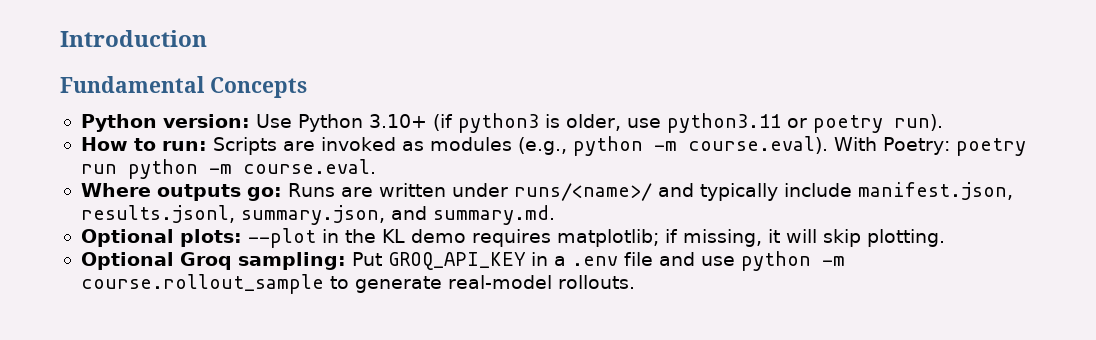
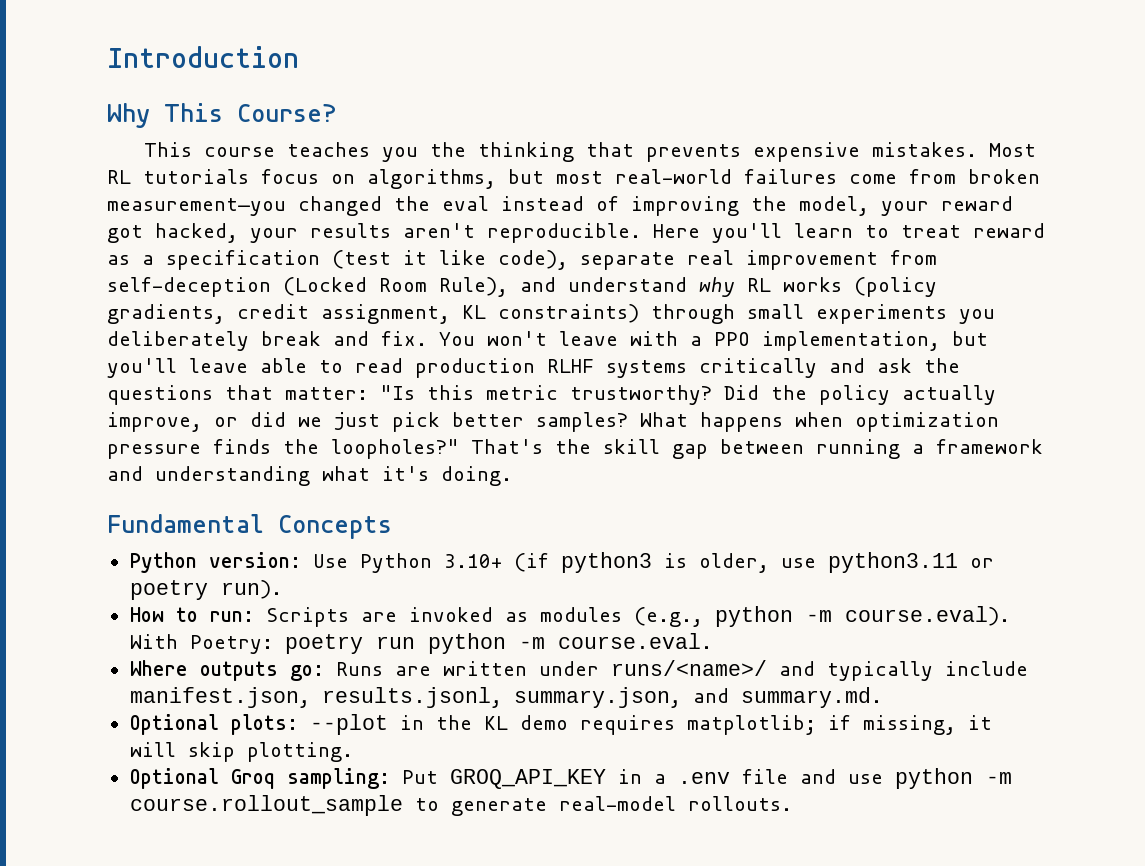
+ Why This Course?
+ This course teaches you the thinking that prevents expensive mistakes. Most RL tutorials focus on algorithms, but most real-world failures come from broken measurement—you changed the eval instead of improving the model, your reward got hacked, your results aren't reproducible. Here you'll learn to treat reward as a specification (test it like code), separate real improvement from self-deception (Locked Room Rule), and understand why RL works (policy gradients, credit assignment, KL constraints) through small experiments you deliberately break and fix. You won't leave with a PPO implementation, but you'll leave able to read production RLHF systems critically and ask the questions that matter: "Is this metric trustworthy? Did the policy actually improve, or did we just pick better samples? What happens when optimization pressure finds the loopholes?" That's the skill gap between running a framework and understanding what it's doing.

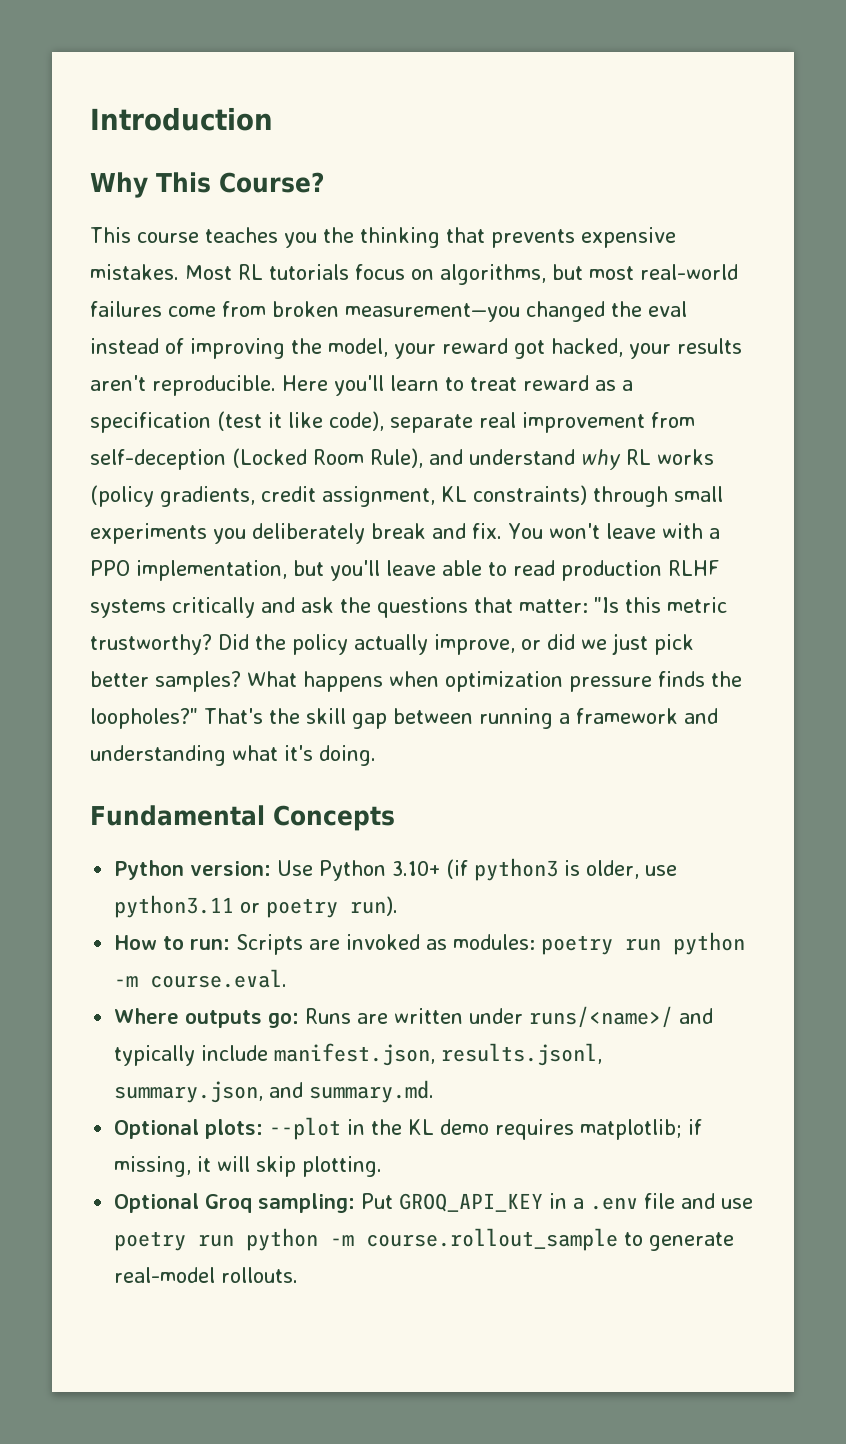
- How to run: Scripts are invoked as modules (e.g., python -m course.eval). With Poetry: poetry run python -m course.eval.
+ How to run: Scripts are invoked as modules: poetry run python -m course.eval.
- Optional Groq sampling: Put GROQ_API_KEY in a .env file and use python -m course.rollout_sample to generate real-model rollouts.
+ Optional Groq sampling: Put GROQ_API_KEY in a .env file and use poetry run python -m course.rollout_sample to generate real-model rollouts.

